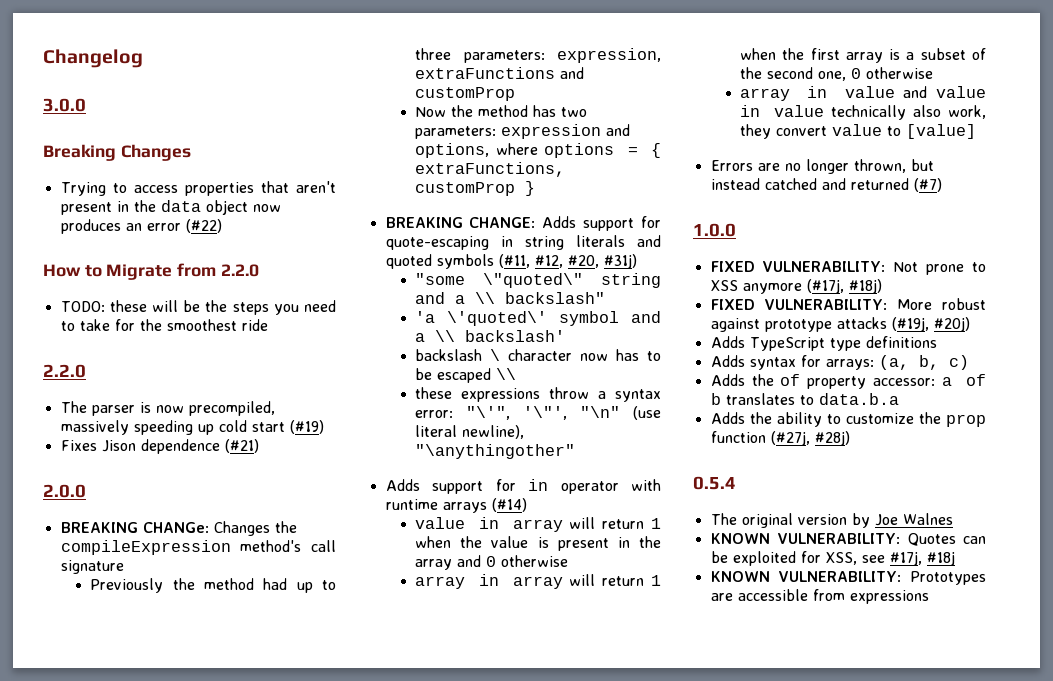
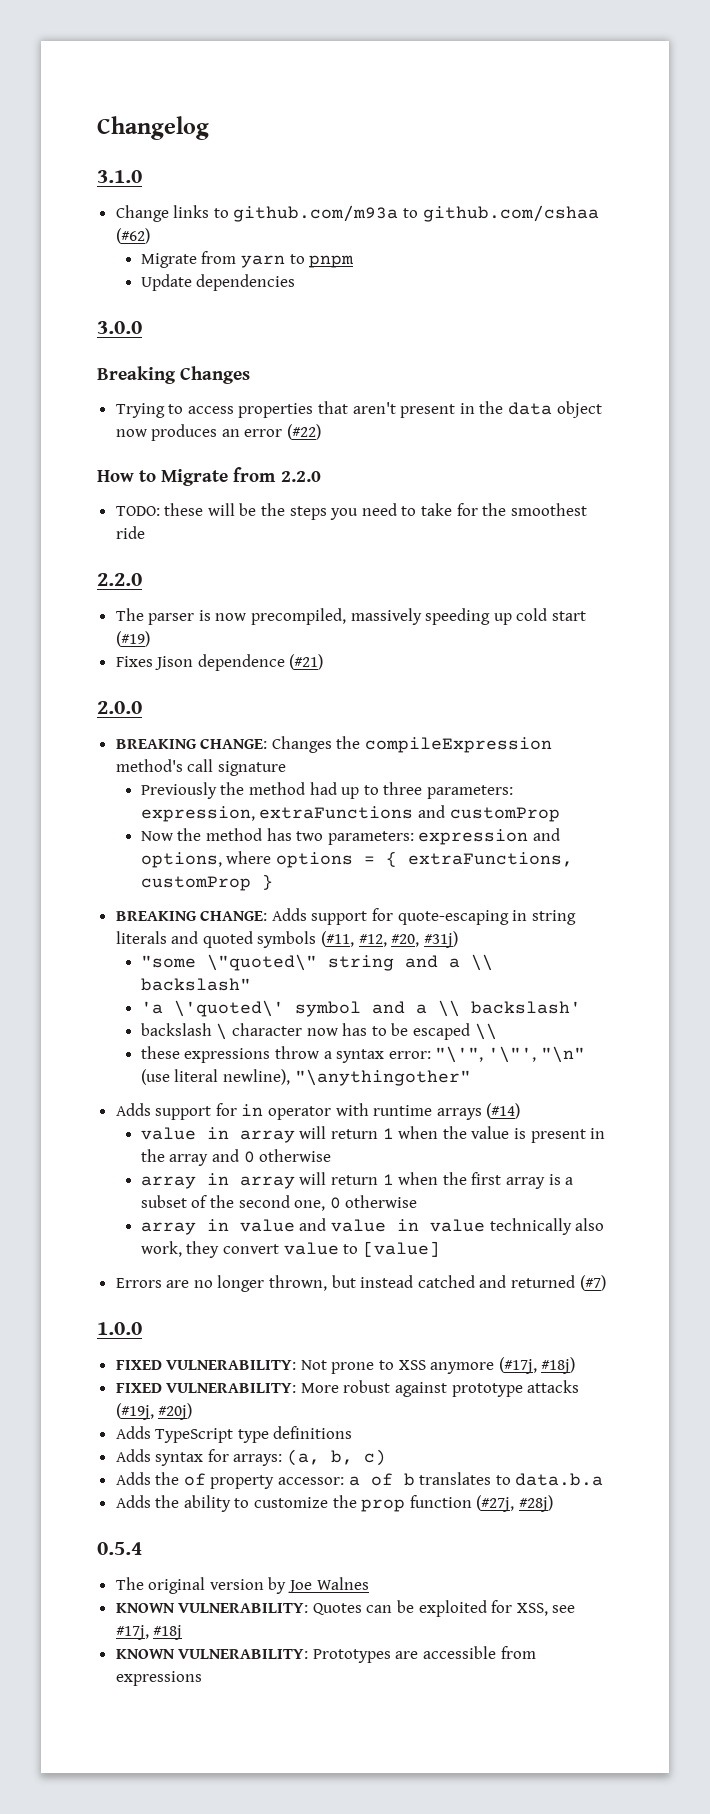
+ 3.1.0
+ Change links to github.com/m93a to github.com/cshaa (#62)
+ Migrate from yarn to pnpm
+ Update dependencies
- BREAKING CHANGe: Changes the compileExpression method's call signature
+ BREAKING CHANGE: Changes the compileExpression method's call signature

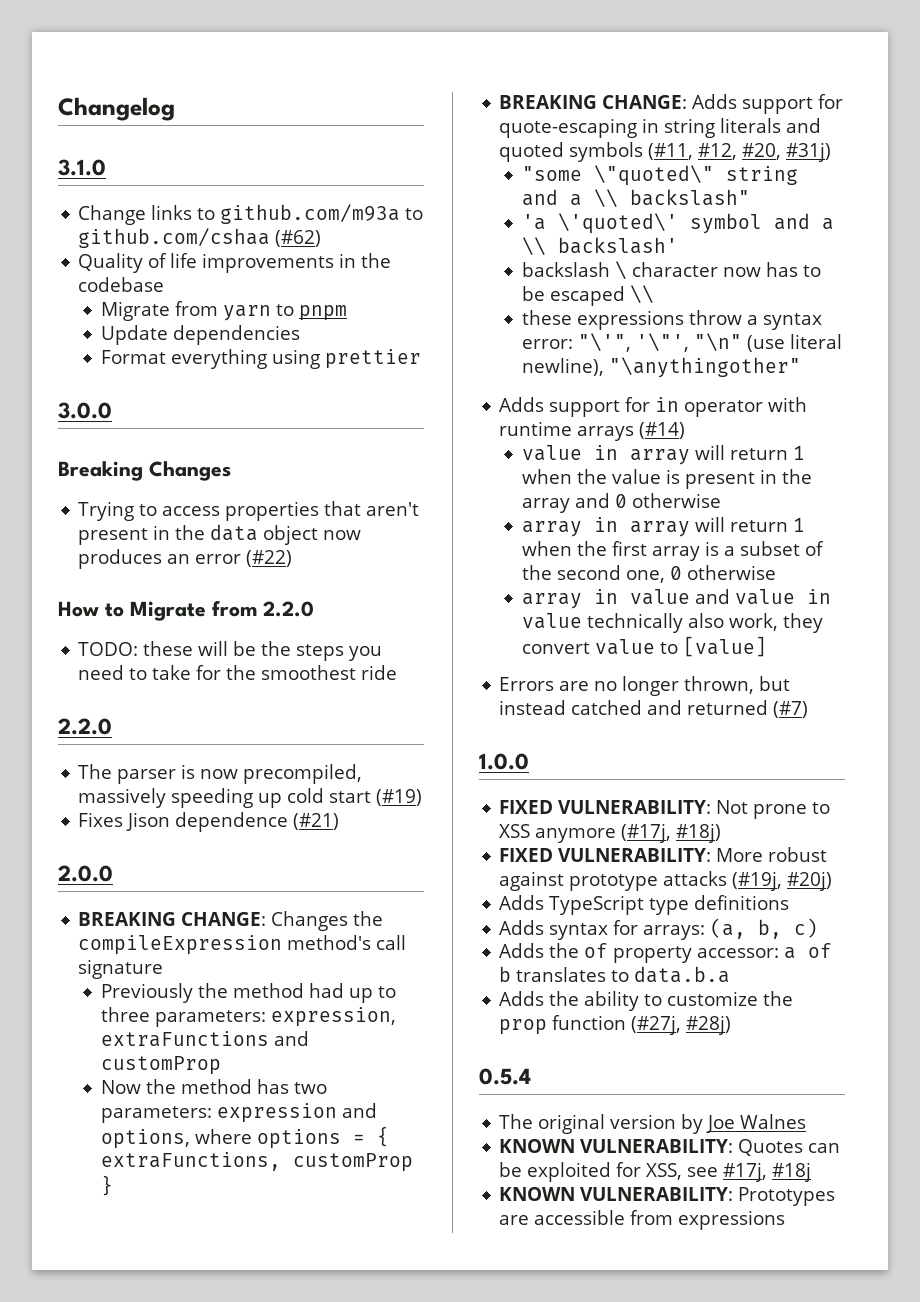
+ Quality of life improvements in the codebase
+ Format everything using prettier

